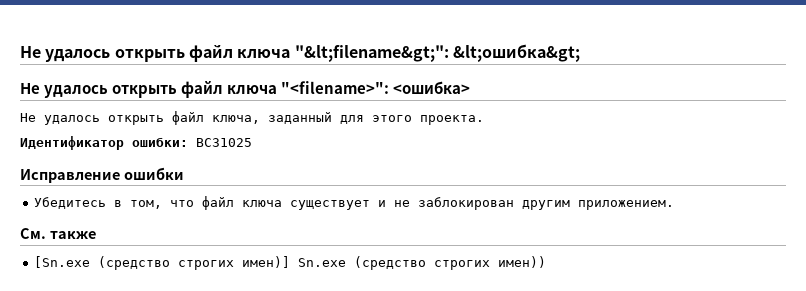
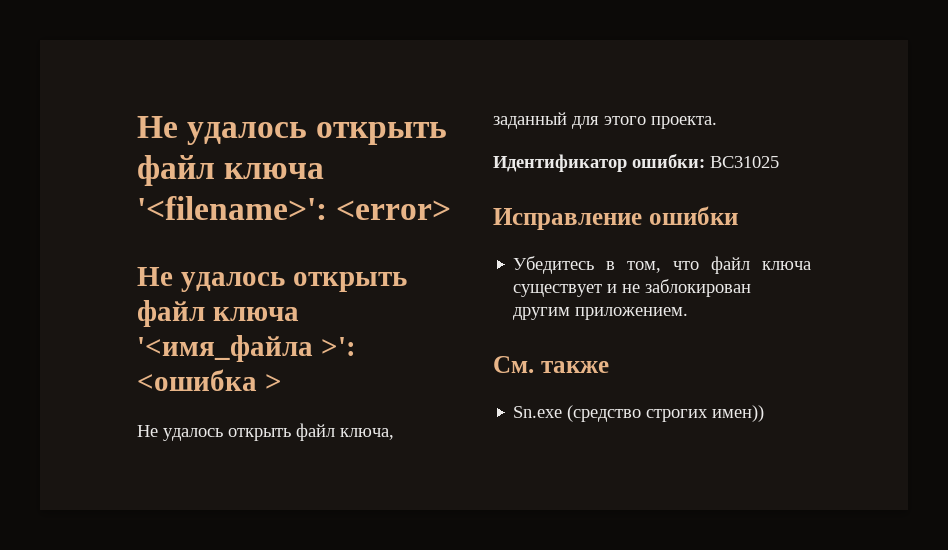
- Не удалось открыть файл ключа "&lt;filename&gt;": &lt;ошибка&gt;
- Не удалось открыть файл ключа "<filename>": <ошибка>
+ Не удалось открыть файл ключа '<filename>': <error>
+ Не удалось открыть файл ключа '<имя_файла >': <ошибка >
- [Sn.exe (средство строгих имен)] Sn.exe (средство строгих имен))
+ Sn.exe (средство строгих имен))

